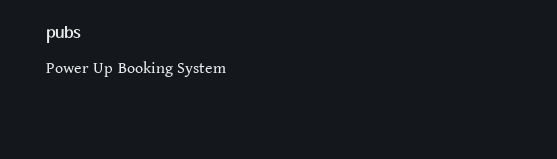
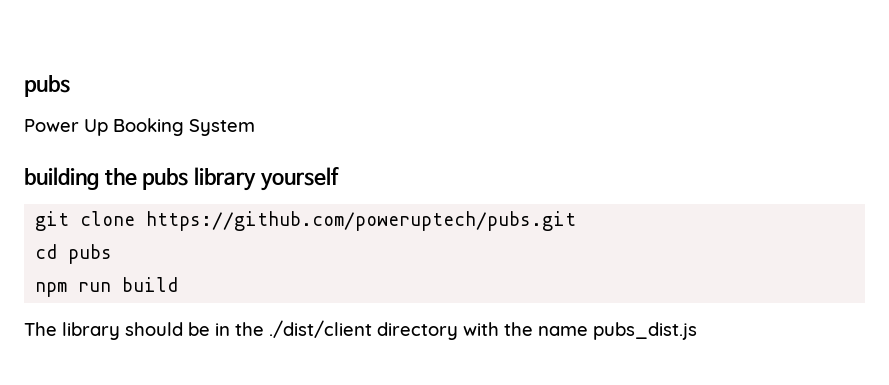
+ building the pubs library yourself
+ git clone https://github.com/poweruptech/pubs.git
+ cd pubs
+ npm run build
+ The library should be in the ./dist/client directory with the name pubs_dist.js

